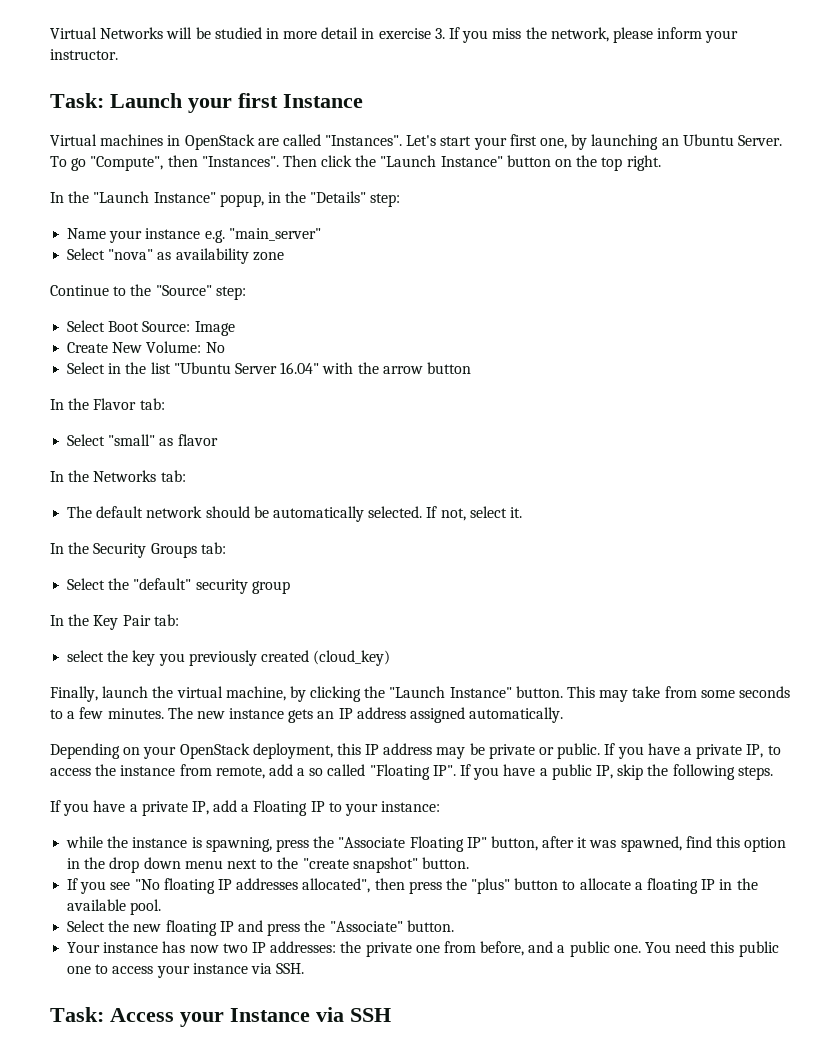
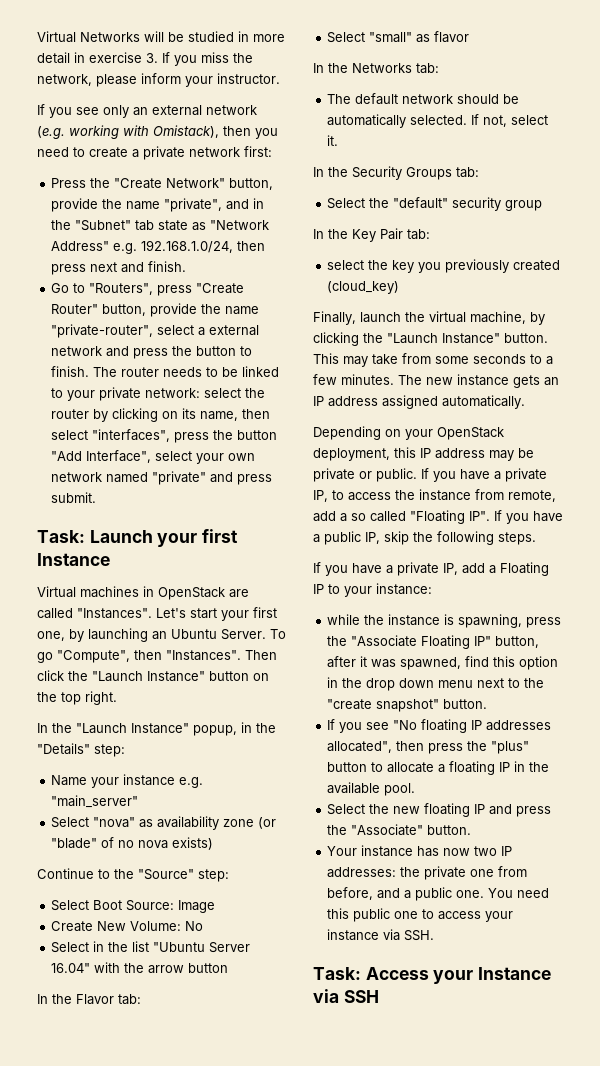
+ If you see only an external network (e.g. working with Omistack), then you need to create a private network first:
+ Press the "Create Network" button, provide the name "private", and in the "Subnet" tab state as "Network Address" e.g. 192.168.1.0/24, then press next and finish.
+ Go to "Routers", press "Create Router" button, provide the name "private-router", select a external network and press the button to finish. The router needs to be linked to your private network: select the router by clicking on its name, then select "interfaces", press the button "Add Interface", select your own network named "private" and press submit.
- Select "nova" as availability zone
+ Select "nova" as availability zone (or "blade" of no nova exists)

